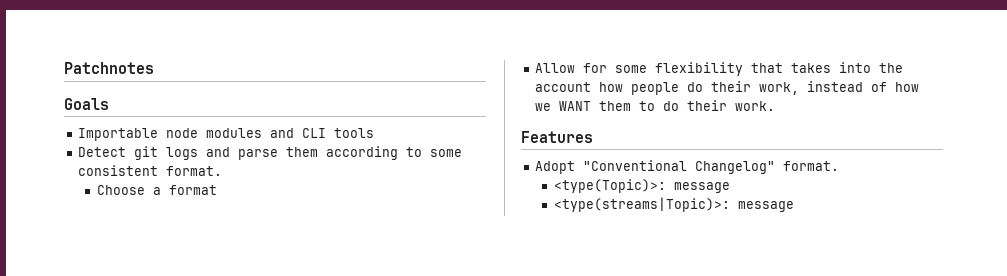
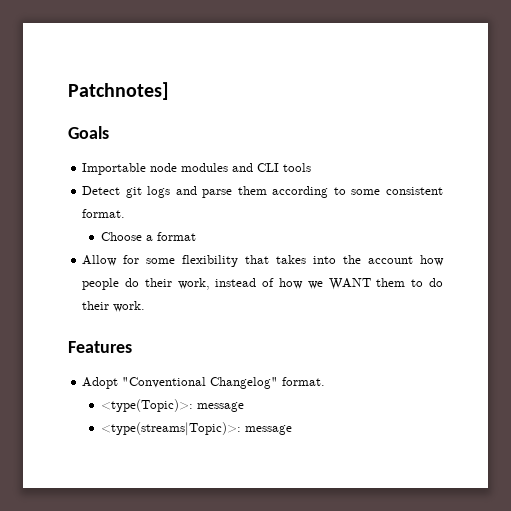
- Patchnotes
+ Patchnotes]

